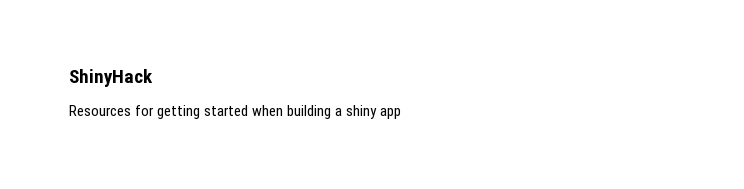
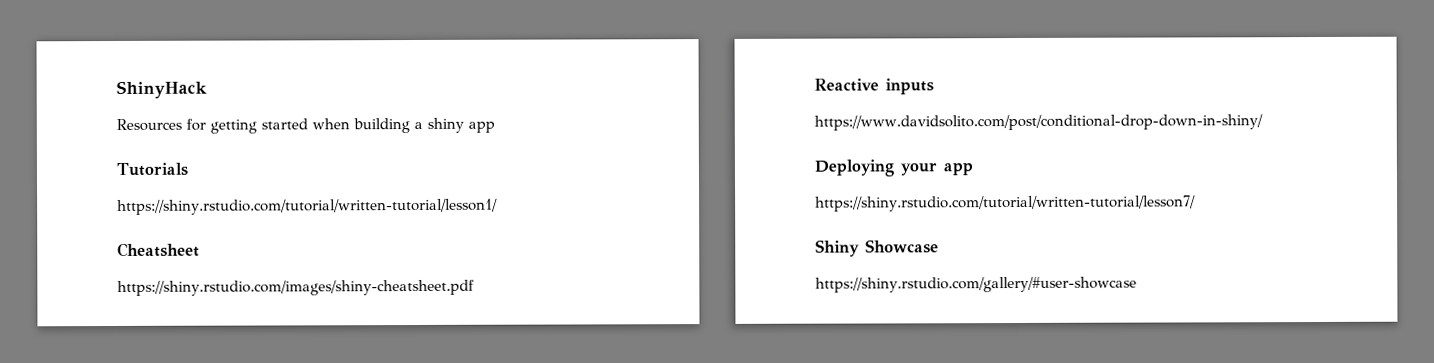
+ Tutorials
+ https://shiny.rstudio.com/tutorial/written-tutorial/lesson1/
+ Cheatsheet
+ https://shiny.rstudio.com/images/shiny-cheatsheet.pdf
+ Reactive inputs
+ https://www.davidsolito.com/post/conditional-drop-down-in-shiny/
+ Deploying your app
+ https://shiny.rstudio.com/tutorial/written-tutorial/lesson7/
+ Shiny Showcase
+ https://shiny.rstudio.com/gallery/#user-showcase

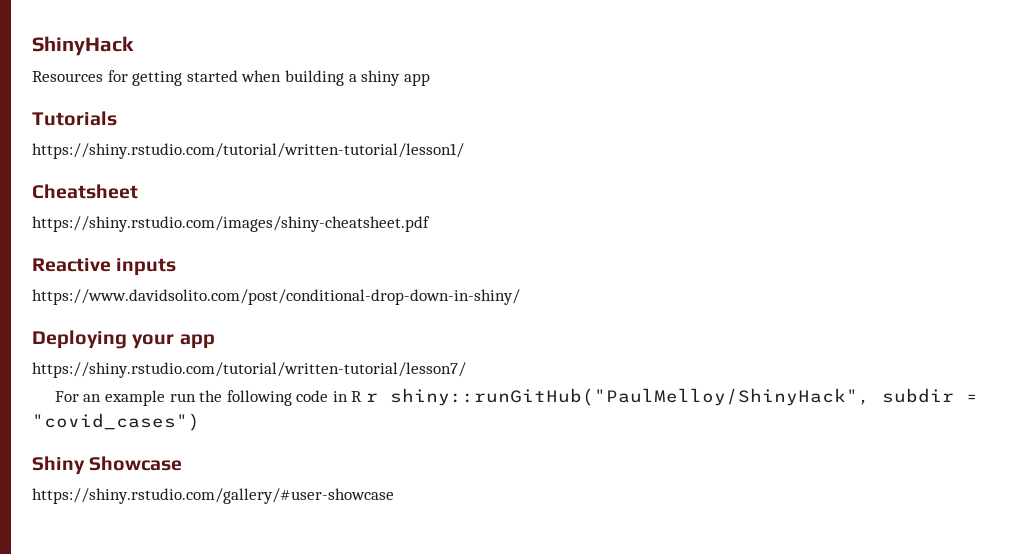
+ For an example run the following code in R r shiny::runGitHub("PaulMelloy/ShinyHack", subdir = "covid_cases")

